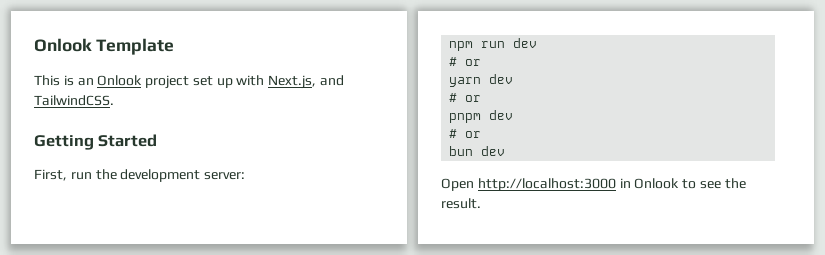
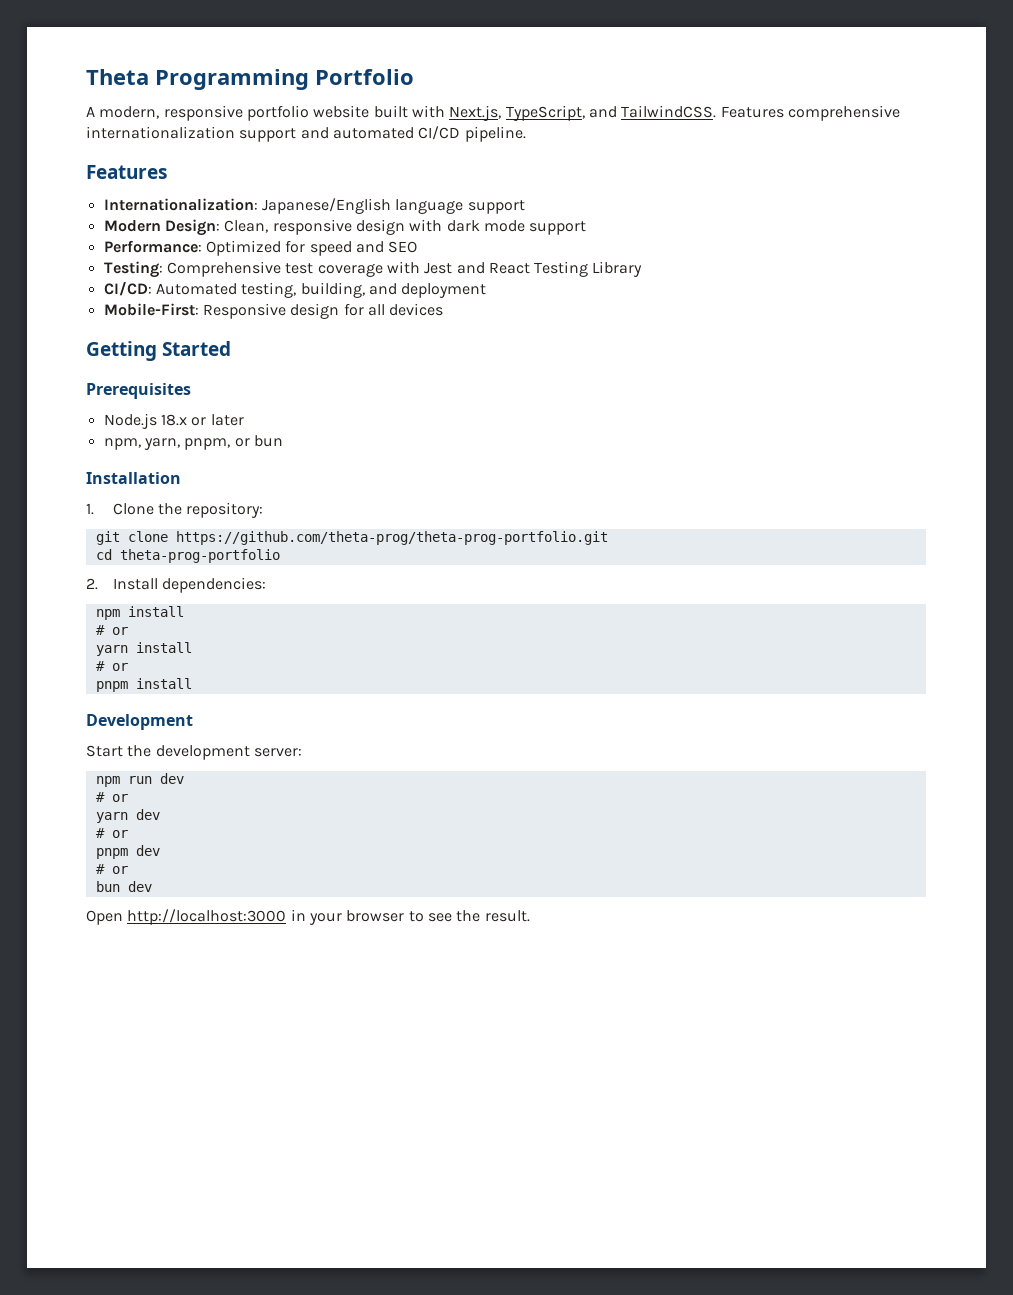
- Onlook Template
- This is an Onlook project set up with Next.js, and TailwindCSS.
+ Theta Programming Portfolio
+ A modern, responsive portfolio website built with Next.js, TypeScript, and TailwindCSS. Features comprehensive internationalization support and automated CI/CD pipeline.
+ Features
+ Internationalization: Japanese/English language support
+ Modern Design: Clean, responsive design with dark mode support
+ Performance: Optimized for speed and SEO
+ Testing: Comprehensive test coverage with Jest and React Testing Library
+ CI/CD: Automated testing, building, and deployment
+ Mobile-First: Responsive design for all devices
  Getting Started
- First, run the development server:
+ Prerequisites
+ Node.js 18.x or later
+ npm, yarn, pnpm, or bun
+ Installation
+ 1. Clone the repository:
+ git clone https://github.com/theta-prog/theta-prog-portfolio.git
+ cd theta-prog-portfolio
+ 2. Install dependencies:
+ npm install
+ # or
+ yarn install
+ # or
+ pnpm install
+ Development
+ Start the development server:
- Open http://localhost:3000 in Onlook to see the result.
+ Open http://localhost:3000 in your browser to see the result.

